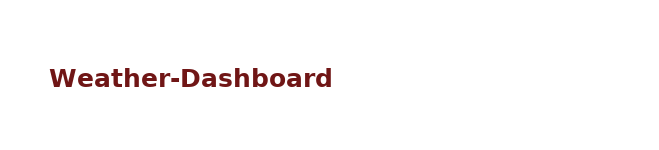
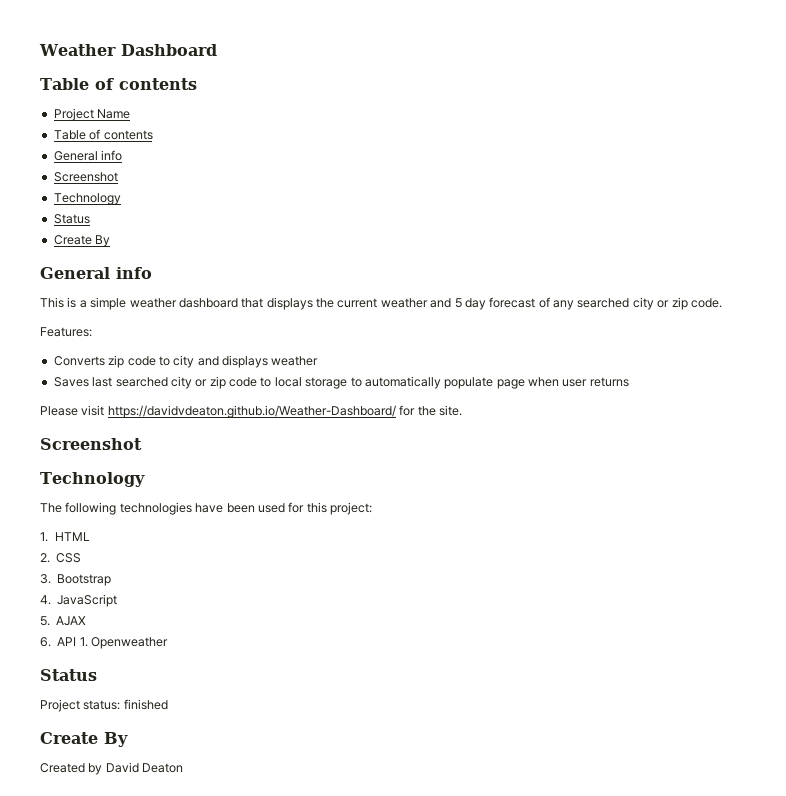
- Weather-Dashboard
+ Weather Dashboard
+ Table of contents
+ Project Name
+ Table of contents
+ General info
+ Screenshot
+ Technology
+ Status
+ Create By
+ General info
+ This is a simple weather dashboard that displays the current weather and 5 day forecast of any searched city or zip code.
+ Features:
+ Converts zip code to city and displays weather
+ Saves last searched city or zip code to local storage to automatically populate page when user returns
+ Please visit https://davidvdeaton.github.io/Weather-Dashboard/ for the site.
+ Screenshot
+ Technology
+ The following technologies have been used for this project:
+ 1. HTML
+ 2. CSS
+ 3. Bootstrap
+ 4. JavaScript
+ 5. AJAX
+ 6. API 1. Openweather
+ Status
+ Project status: finished
+ Create By
+ Created by David Deaton

